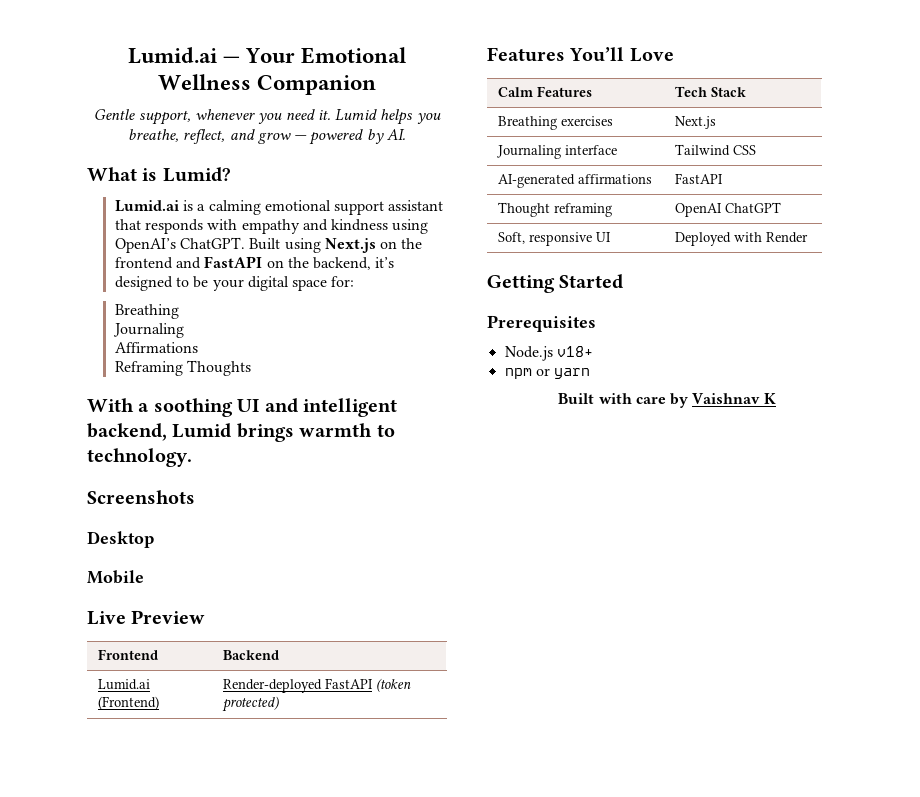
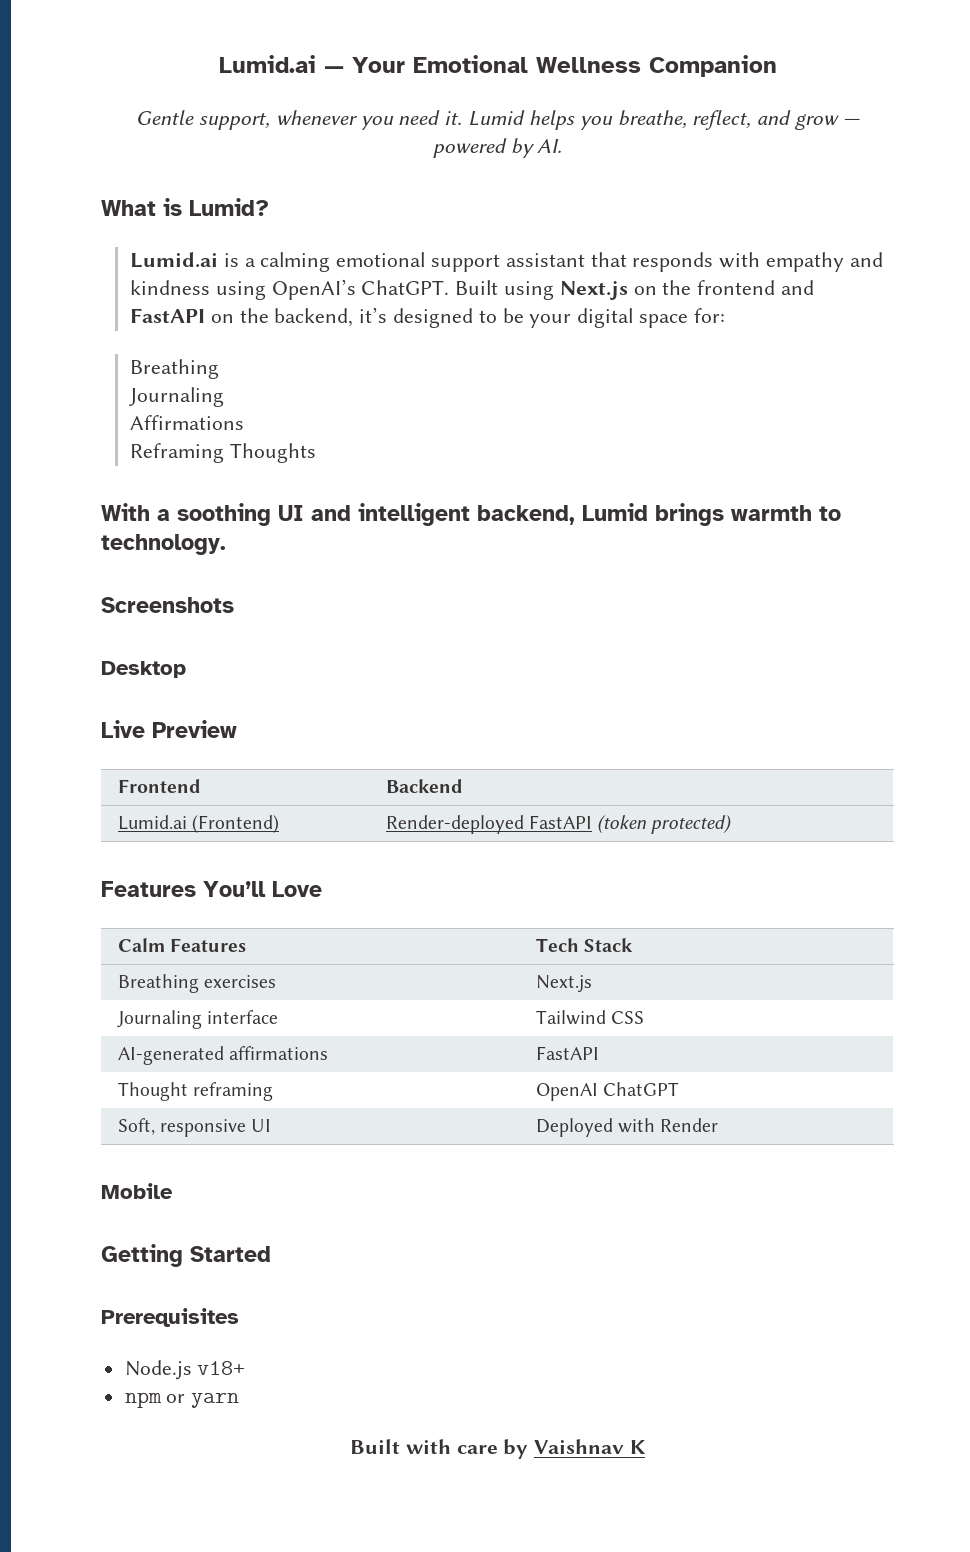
- Mobile
+ Mobile

